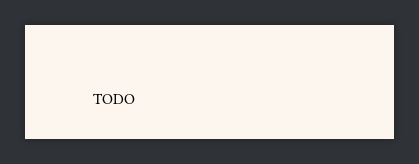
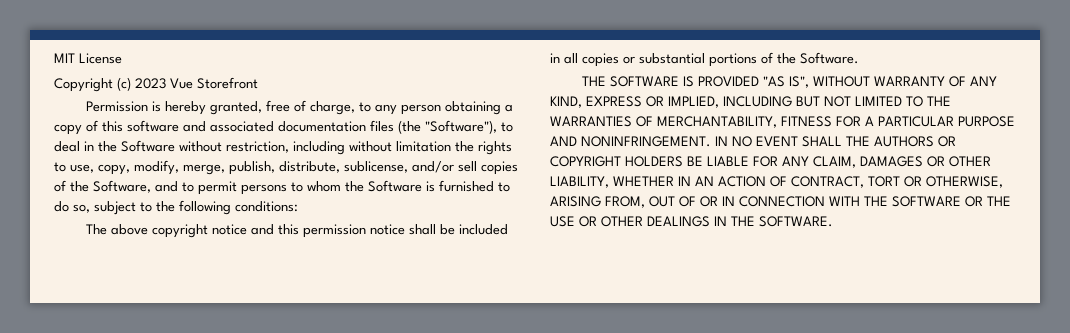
- TODO
+ MIT License
+ Copyright (c) 2023 Vue Storefront
+ Permission is hereby granted, free of charge, to any person obtaining a copy of this software and associated documentation files (the "Software"), to deal in the Software without restriction, including without limitation the rights to use, copy, modify, merge, publish, distribute, sublicense, and/or sell copies of the Software, and to permit persons to whom the Software is furnished to do so, subject to the following conditions:
+ The above copyright notice and this permission notice shall be included in all copies or substantial portions of the Software.
+ THE SOFTWARE IS PROVIDED "AS IS", WITHOUT WARRANTY OF ANY KIND, EXPRESS OR IMPLIED, INCLUDING BUT NOT LIMITED TO THE WARRANTIES OF MERCHANTABILITY, FITNESS FOR A PARTICULAR PURPOSE AND NONINFRINGEMENT. IN NO EVENT SHALL THE AUTHORS OR COPYRIGHT HOLDERS BE LIABLE FOR ANY CLAIM, DAMAGES OR OTHER LIABILITY, WHETHER IN AN ACTION OF CONTRACT, TORT OR OTHERWISE, ARISING FROM, OUT OF OR IN CONNECTION WITH THE SOFTWARE OR THE USE OR OTHER DEALINGS IN THE SOFTWARE.

